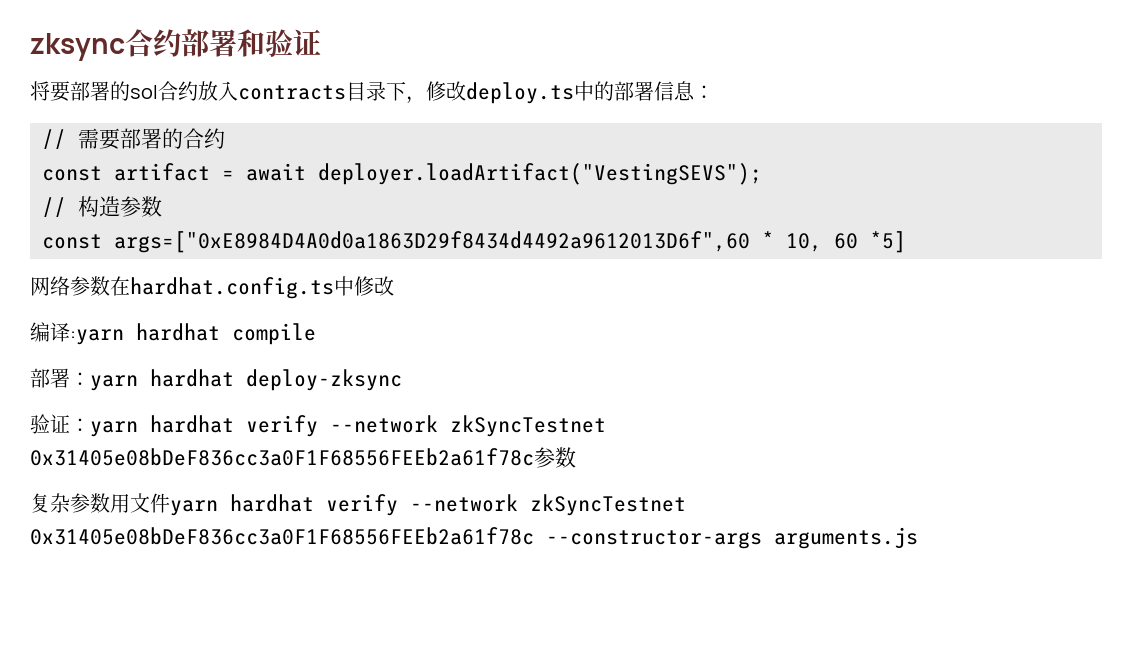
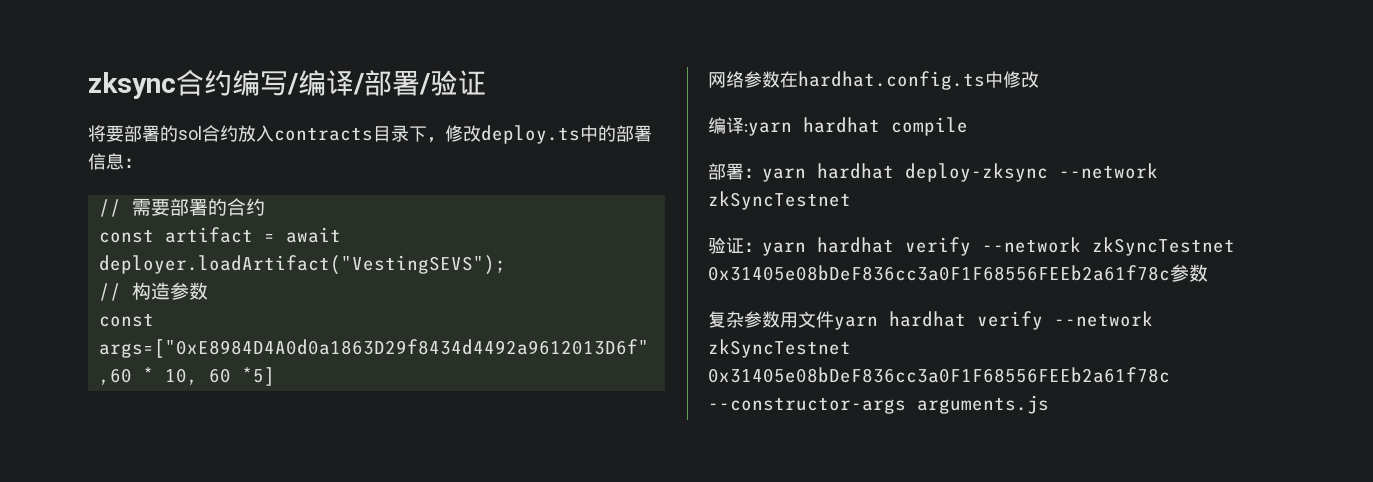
- zksync合约部署和验证
+ zksync合约编写/编译/部署/验证
- 部署：yarn hardhat deploy-zksync
+ 部署：yarn hardhat deploy-zksync --network zkSyncTestnet

